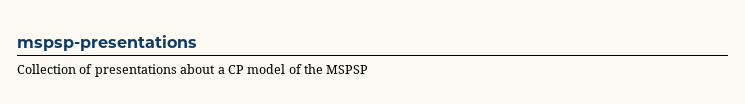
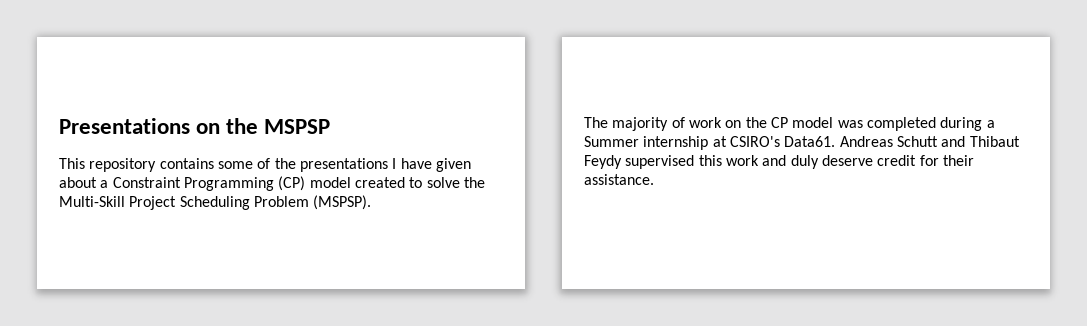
- mspsp-presentations
- Collection of presentations about a CP model of the MSPSP
+ Presentations on the MSPSP
+ This repository contains some of the presentations I have given about a Constraint Programming (CP) model created to solve the Multi-Skill Project Scheduling Problem (MSPSP).
+ The majority of work on the CP model was completed during a Summer internship at CSIRO's Data61. Andreas Schutt and Thibaut Feydy supervised this work and duly deserve credit for their assistance.

